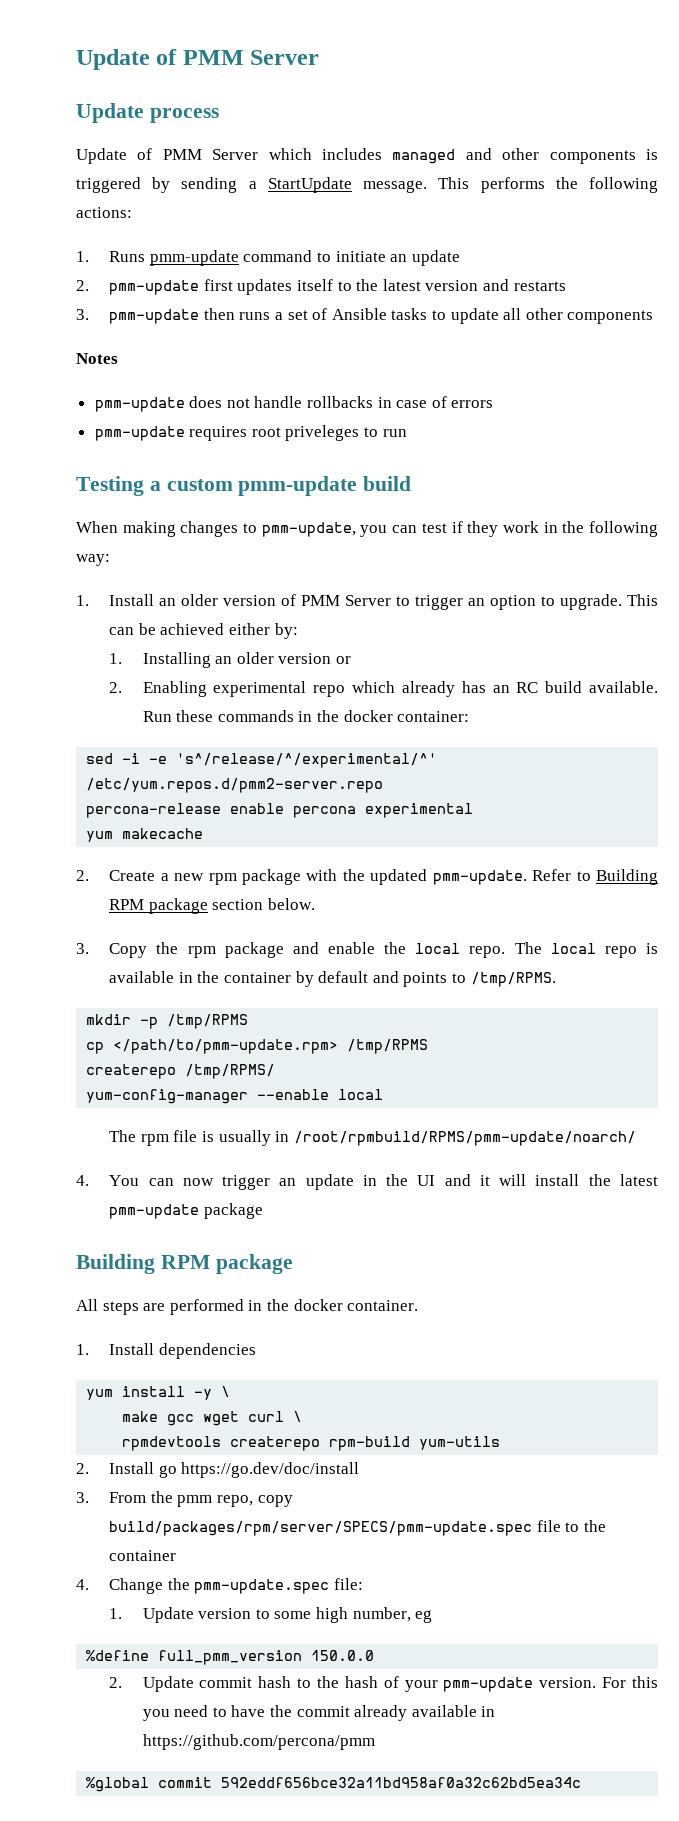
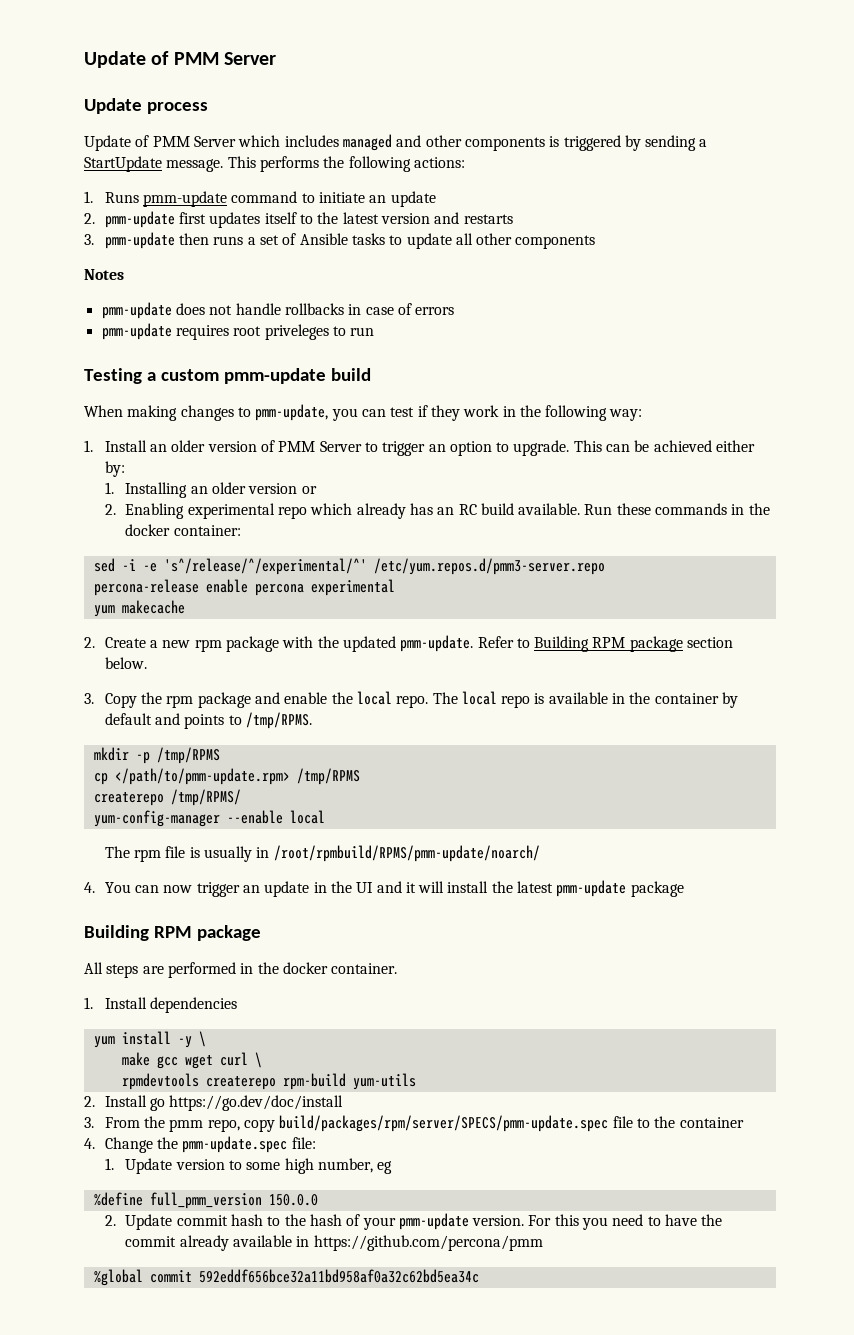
- sed -i -e 's^/release/^/experimental/^' /etc/yum.repos.d/pmm2-server.repo
+ sed -i -e 's^/release/^/experimental/^' /etc/yum.repos.d/pmm3-server.repo

